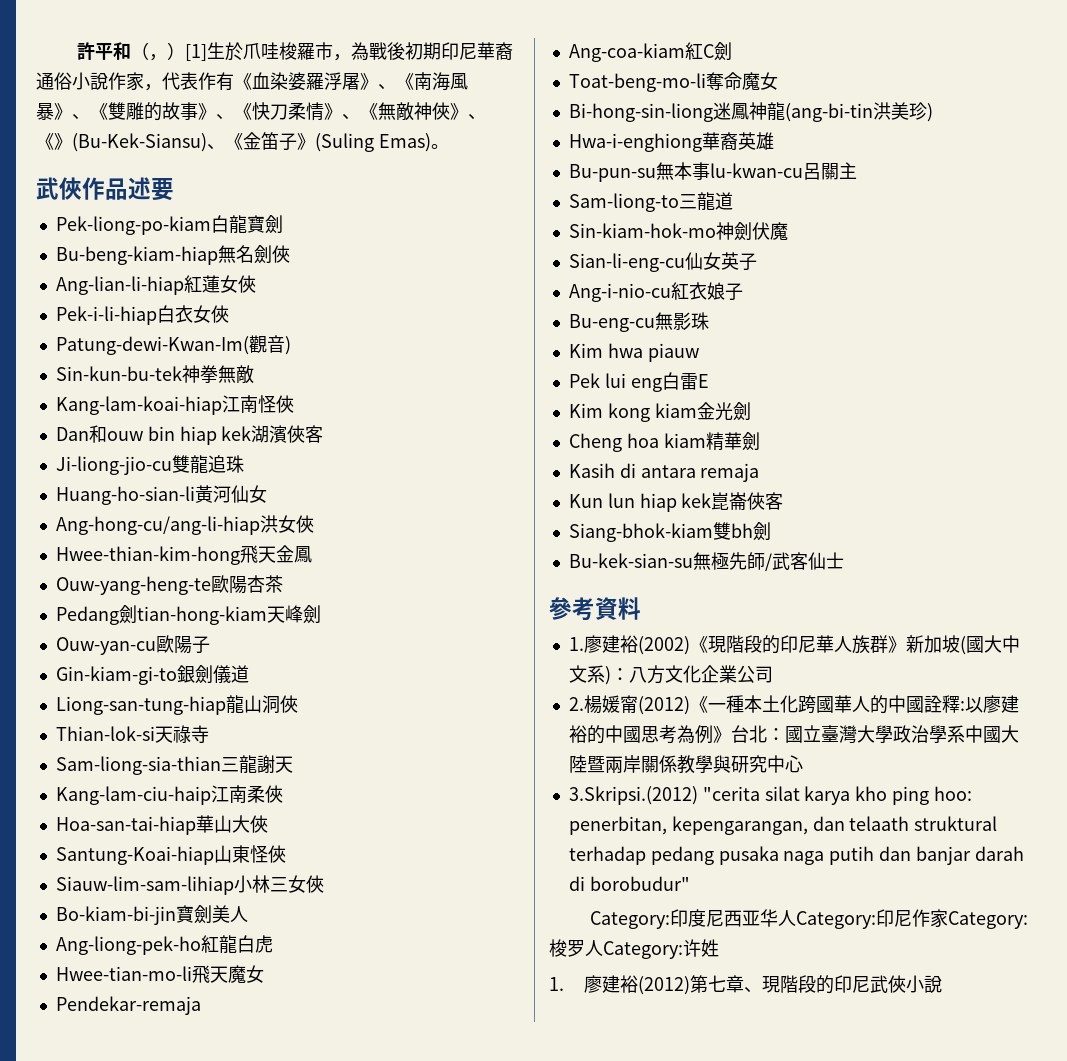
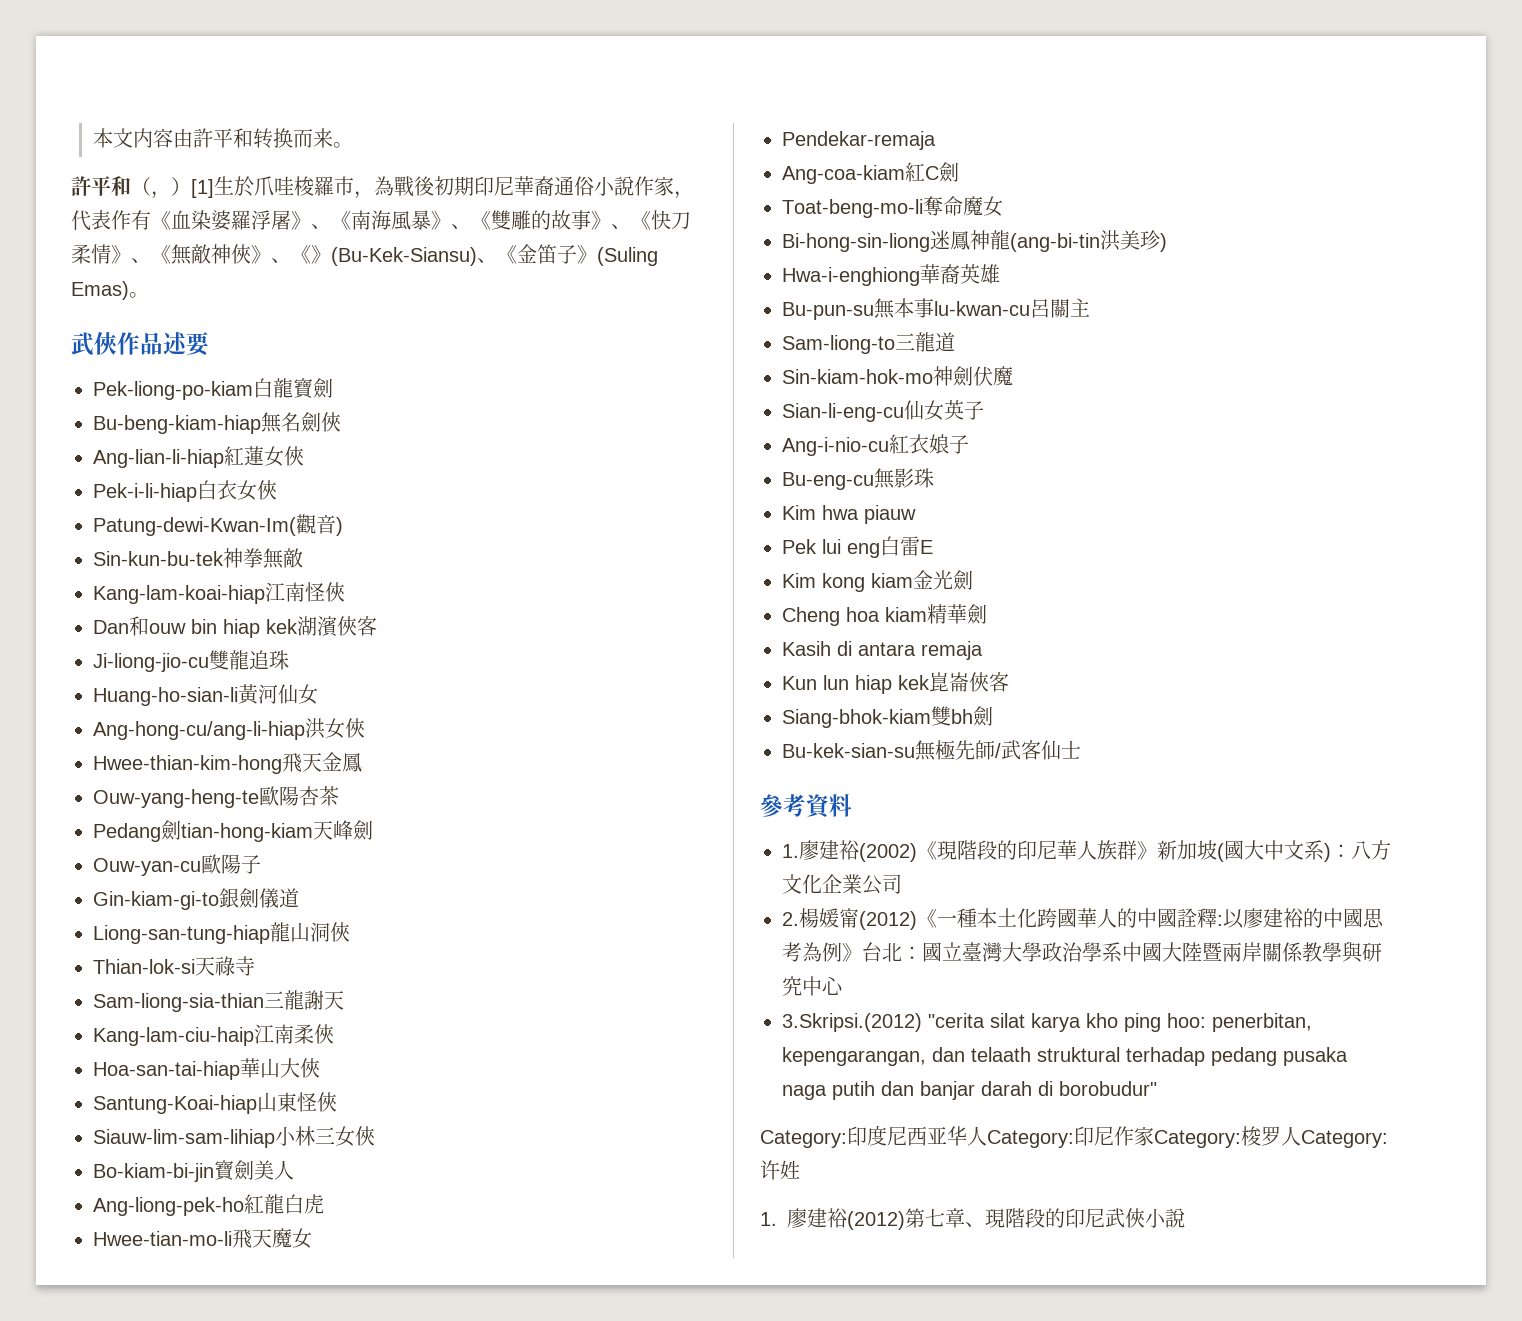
+ 本文内容由許平和转换而来。

